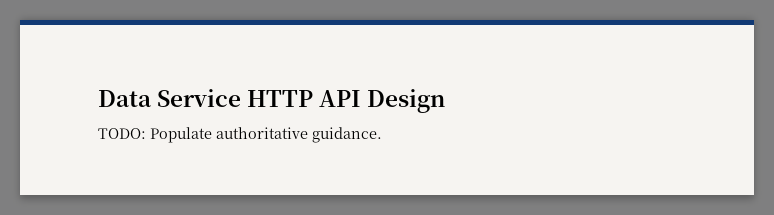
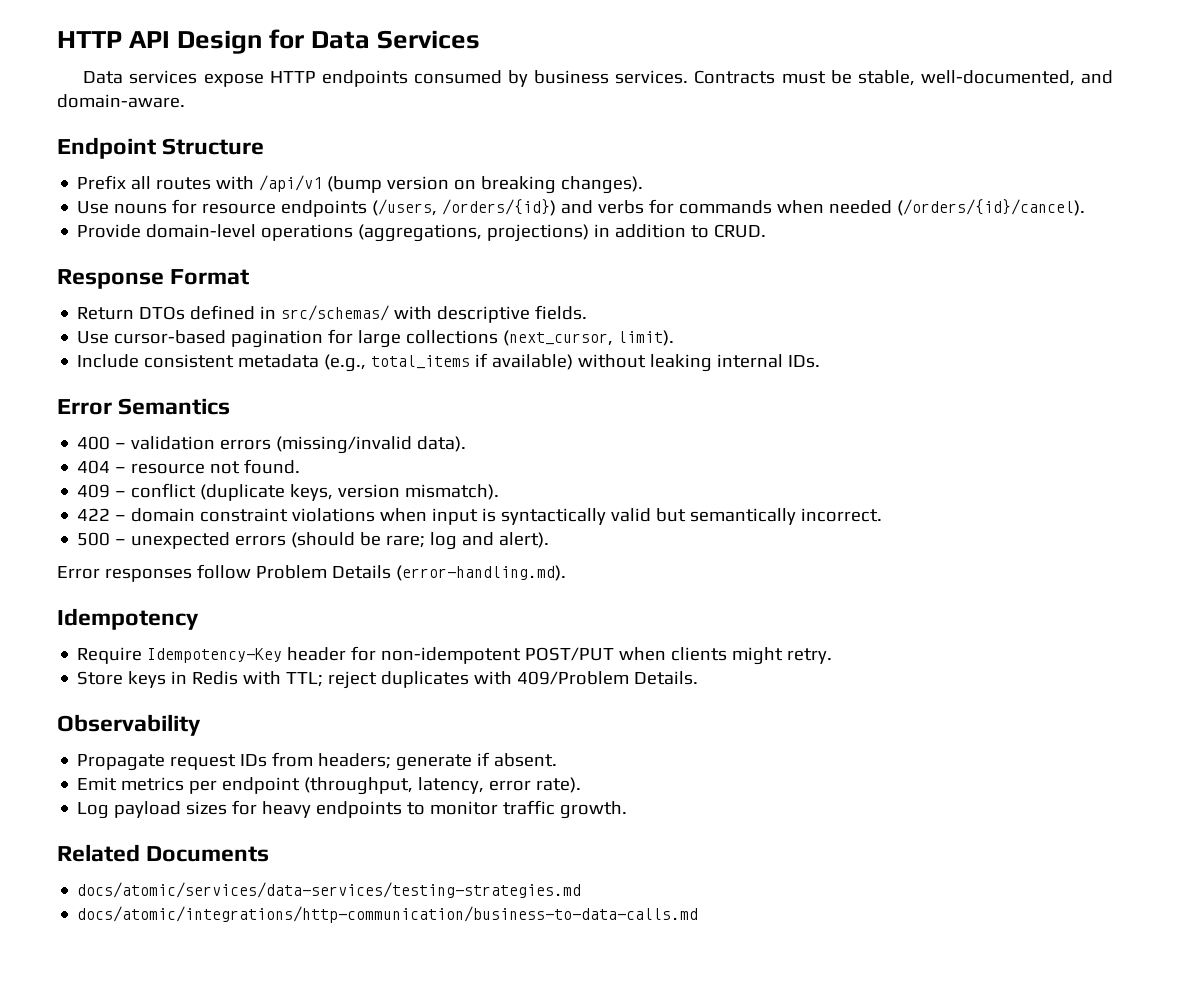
- Data Service HTTP API Design
- TODO: Populate authoritative guidance.
+ HTTP API Design for Data Services
+ Data services expose HTTP endpoints consumed by business services. Contracts must be stable, well-documented, and domain-aware.
+ Endpoint Structure
+ Prefix all routes with /api/v1 (bump version on breaking changes).
+ Use nouns for resource endpoints (/users, /orders/{id}) and verbs for commands when needed (/orders/{id}/cancel).
+ Provide domain-level operations (aggregations, projections) in addition to CRUD.
+ Response Format
+ Return DTOs defined in src/schemas/ with descriptive fields.
+ Use cursor-based pagination for large collections (next_cursor, limit).
+ Include consistent metadata (e.g., total_items if available) without leaking internal IDs.
+ Error Semantics
+ 400 – validation errors (missing/invalid data).
+ 404 – resource not found.
+ 409 – conflict (duplicate keys, version mismatch).
+ 422 – domain constraint violations when input is syntactically valid but semantically incorrect.
+ 500 – unexpected errors (should be rare; log and alert).
+ Error responses follow Problem Details (error-handling.md).
+ Idempotency
+ Require Idempotency-Key header for non-idempotent POST/PUT when clients might retry.
+ Store keys in Redis with TTL; reject duplicates with 409/Problem Details.
+ Observability
+ Propagate request IDs from headers; generate if absent.
+ Emit metrics per endpoint (throughput, latency, error rate).
+ Log payload sizes for heavy endpoints to monitor traffic growth.
+ Related Documents
+ docs/atomic/services/data-services/testing-strategies.md
+ docs/atomic/integrations/http-communication/business-to-data-calls.md

